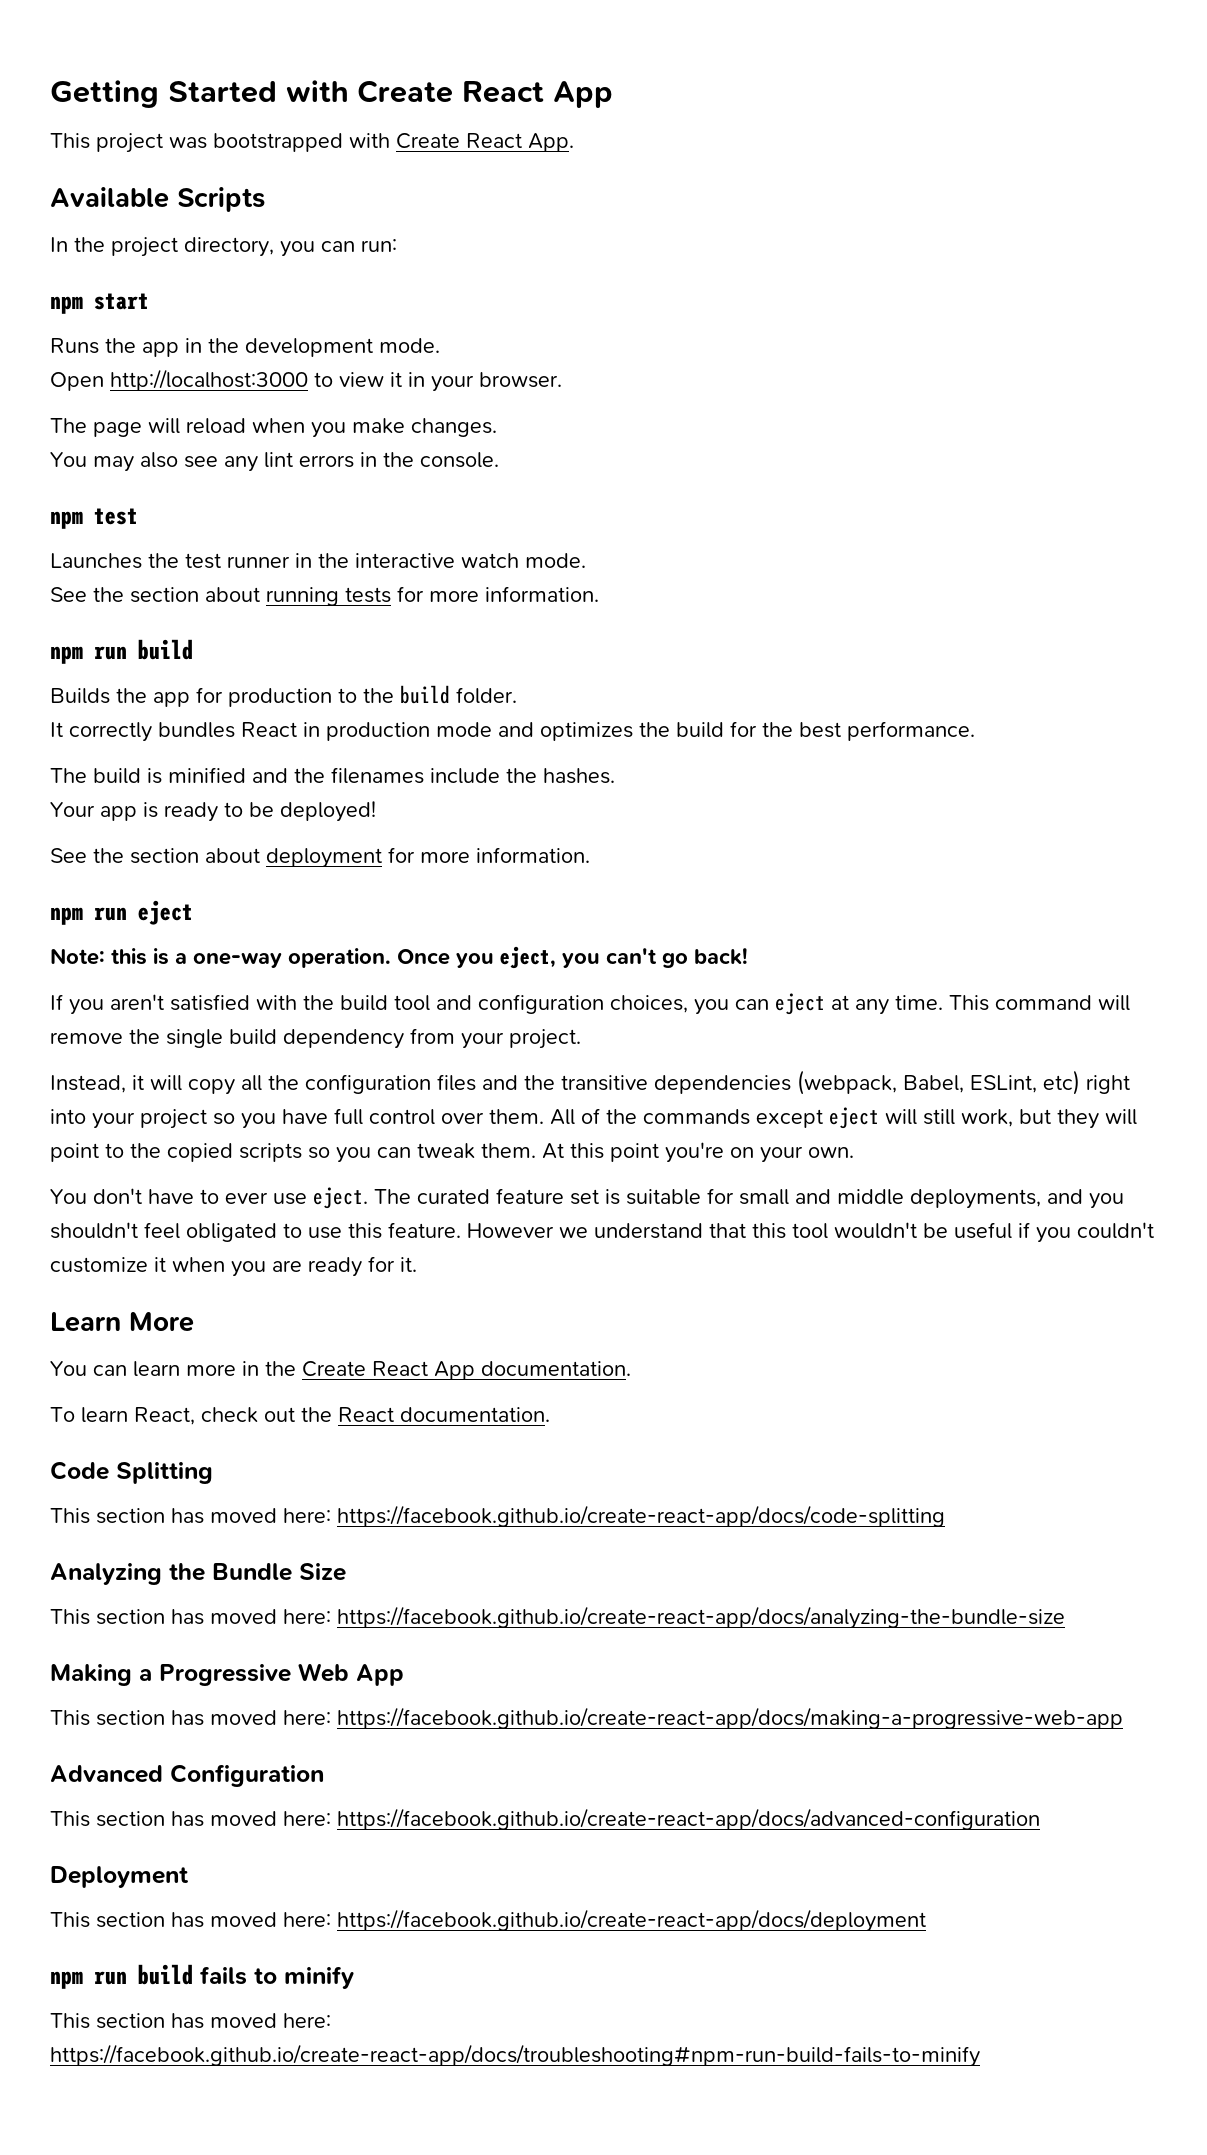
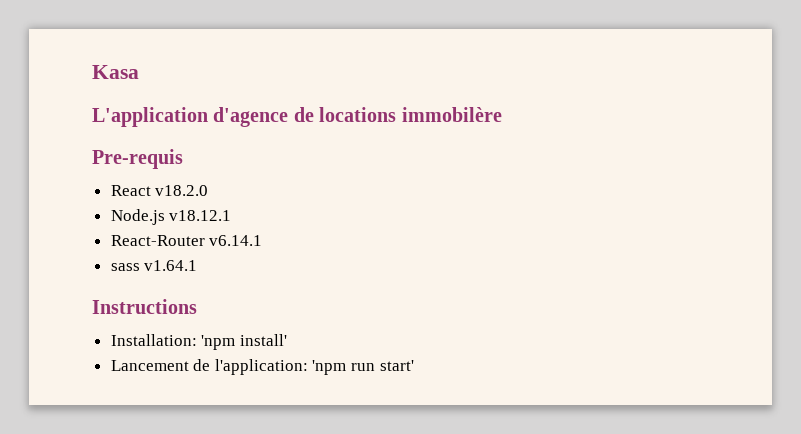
- Getting Started with Create React App
- This project was bootstrapped with Create React App.
- Available Scripts
- In the project directory, you can run:
- npm start
- Runs the app in the development mode.
- Open http://localhost:3000 to view it in your browser.
- The page will reload when you make changes.
- You may also see any lint errors in the console.
- npm test
- Launches the test runner in the interactive watch mode.
- See the section about running tests for more information.
- npm run build
- Builds the app for production to the build folder.
- It correctly bundles React in production mode and optimizes the build for the best performance.
- The build is minified and the filenames include the hashes.
- Your app is ready to be deployed!
- See the section about deployment for more information.
- npm run eject
- Note: this is a one-way operation. Once you eject, you can't go back!
- If you aren't satisfied with the build tool and configuration choices, you can eject at any time. This command will remove the single build dependency from your project.
- Instead, it will copy all the configuration files and the transitive dependencies (webpack, Babel, ESLint, etc) right into your project so you have full control over them. All of the commands except eject will still work, but they will point to the copied scripts so you can tweak them. At this point you're on your own.
- You don't have to ever use eject. The curated feature set is suitable for small and middle deployments, and you shouldn't feel obligated to use this feature. However we understand that this tool wouldn't be useful if you couldn't customize it when you are ready for it.
- Learn More
- You can learn more in the Create React App documentation.
- To learn React, check out the React documentation.
- Code Splitting
- This section has moved here: https://facebook.github.io/create-react-app/docs/code-splitting
- Analyzing the Bundle Size
- This section has moved here: https://facebook.github.io/create-react-app/docs/analyzing-the-bundle-size
- Making a Progressive Web App
- This section has moved here: https://facebook.github.io/create-react-app/docs/making-a-progressive-web-app
- Advanced Configuration
- This section has moved here: https://facebook.github.io/create-react-app/docs/advanced-configuration
- Deployment
- This section has moved here: https://facebook.github.io/create-react-app/docs/deployment
- npm run build fails to minify
- This section has moved here: https://facebook.github.io/create-react-app/docs/troubleshooting#npm-run-build-fails-to-minify
+ Kasa
+ L'application d'agence de locations immobilère
+ Pre-requis
+ React v18.2.0
+ Node.js v18.12.1
+ React-Router v6.14.1
+ sass v1.64.1
+ Instructions
+ Installation: 'npm install'
+ Lancement de l'application: 'npm run start'

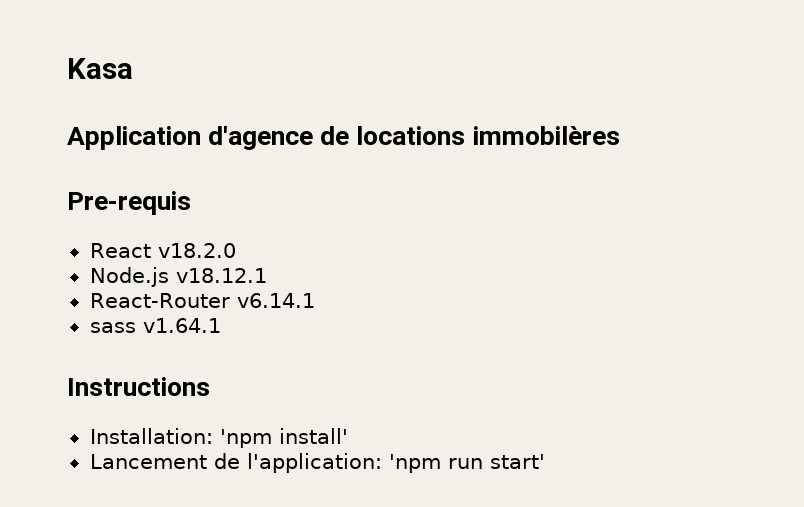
- L'application d'agence de locations immobilère
+ Application d'agence de locations immobilères

